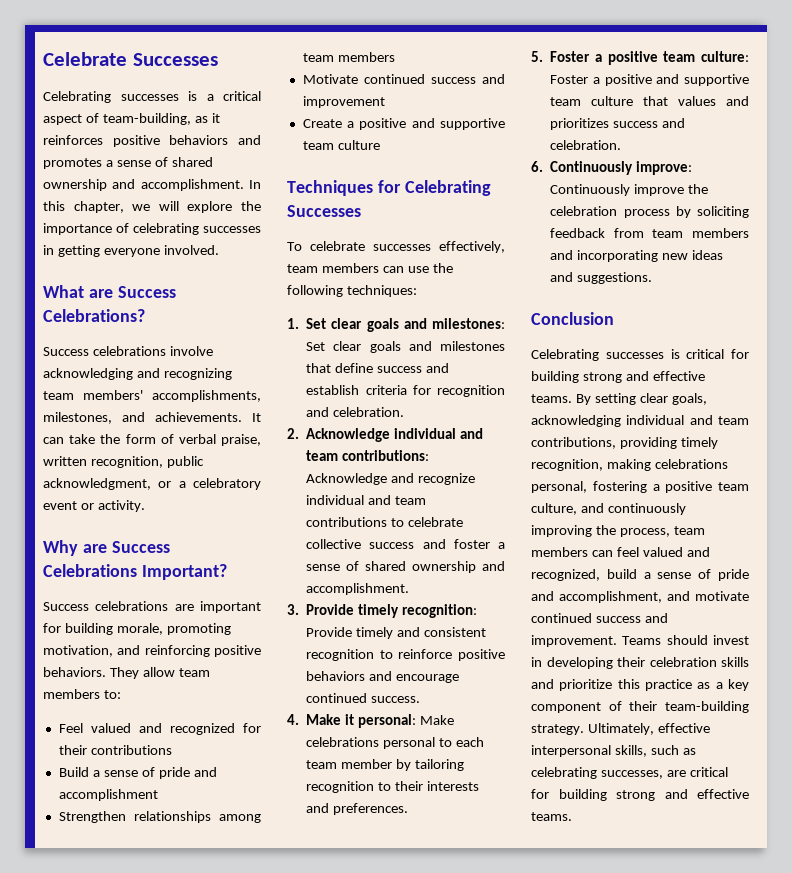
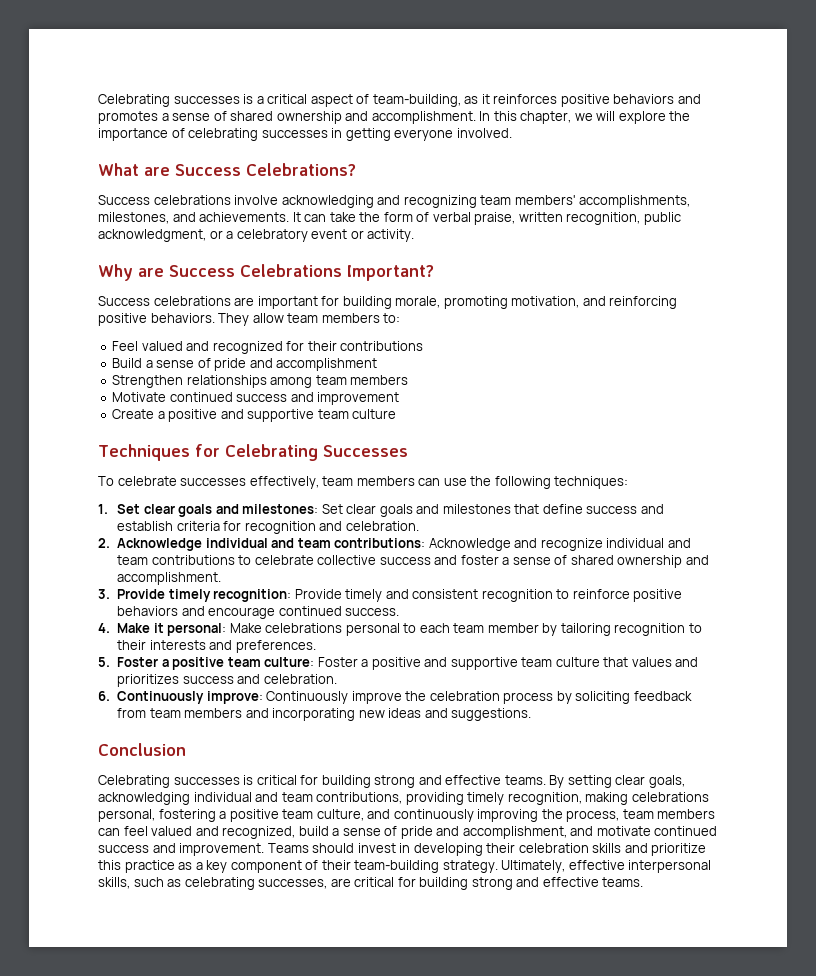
- Celebrate Successes

